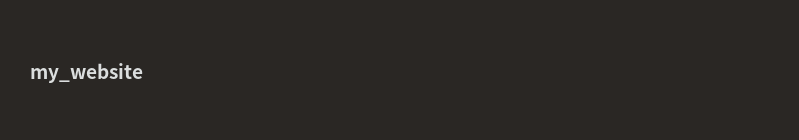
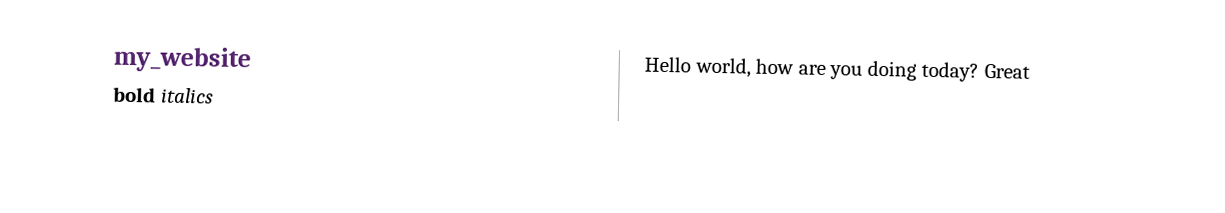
+ bold italics
+ Hello world, how are you doing today? Great

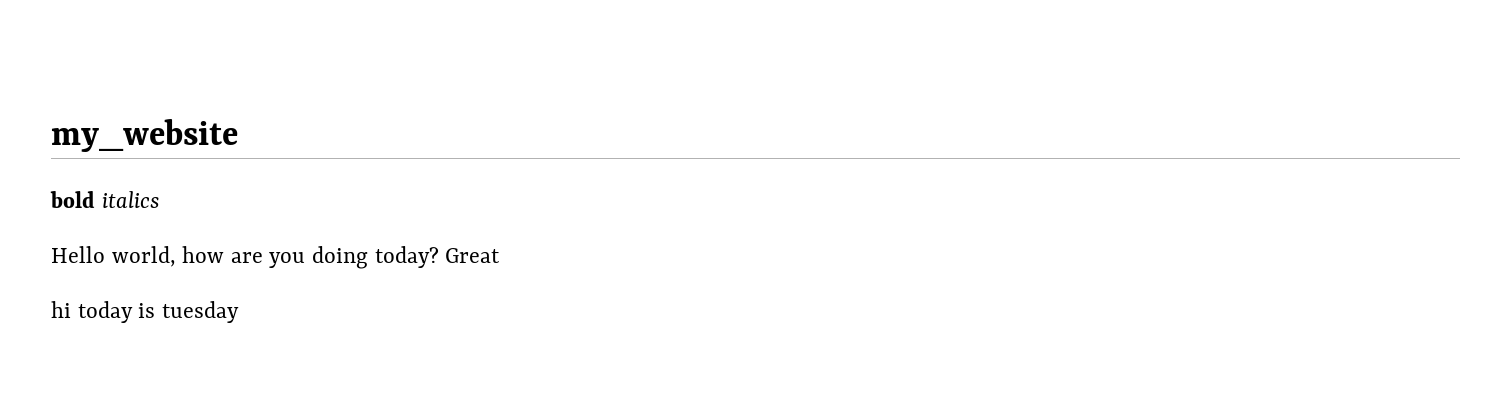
+ hi today is tuesday

